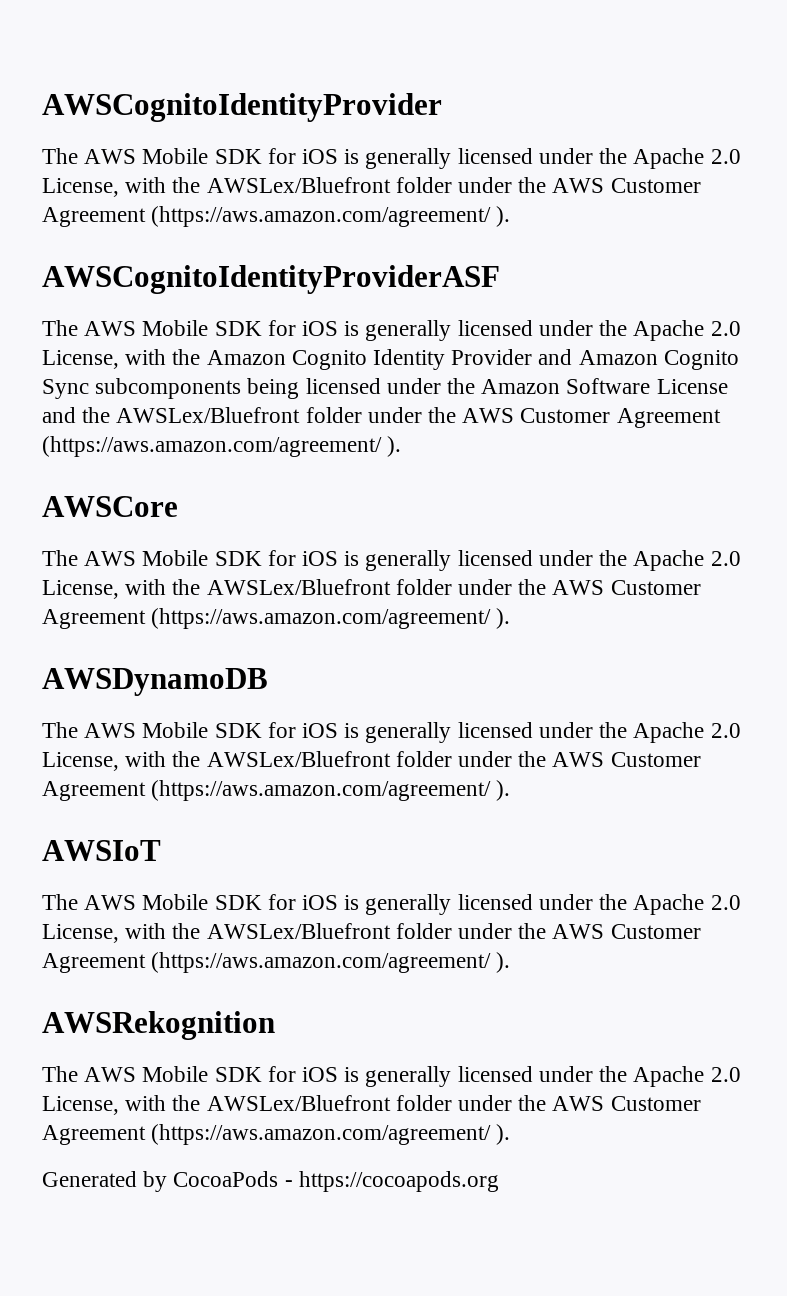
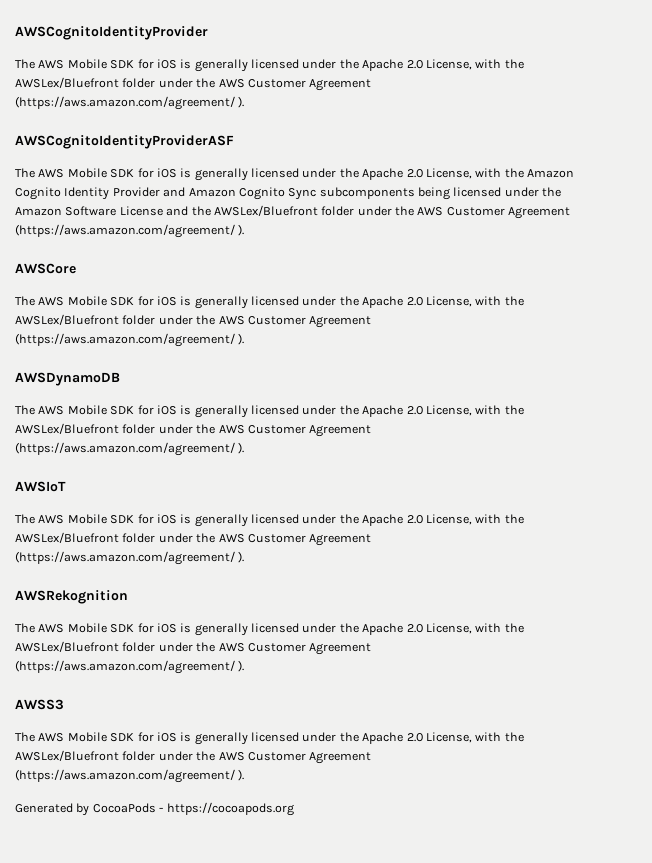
+ AWSS3
+ The AWS Mobile SDK for iOS is generally licensed under the Apache 2.0 License, with the AWSLex/Bluefront folder under the AWS Customer Agreement (https://aws.amazon.com/agreement/ ).

